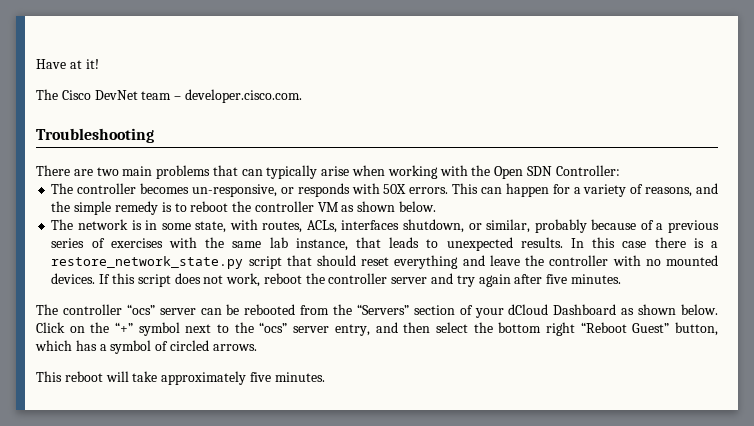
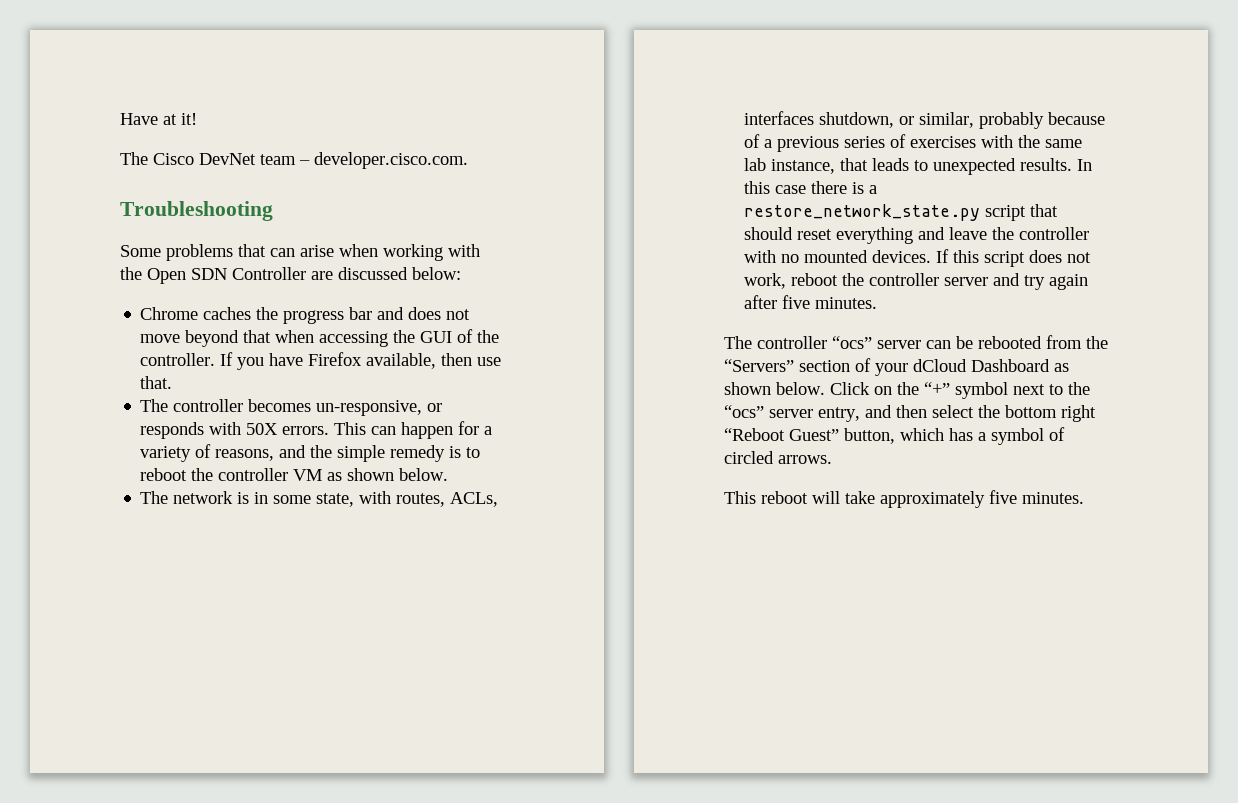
- There are two main problems that can typically arise when working with the Open SDN Controller:
+ Some problems that can arise when working with the Open SDN Controller are discussed below:
+ Chrome caches the progress bar and does not move beyond that when accessing the GUI of the controller. If you have Firefox available, then use that.

